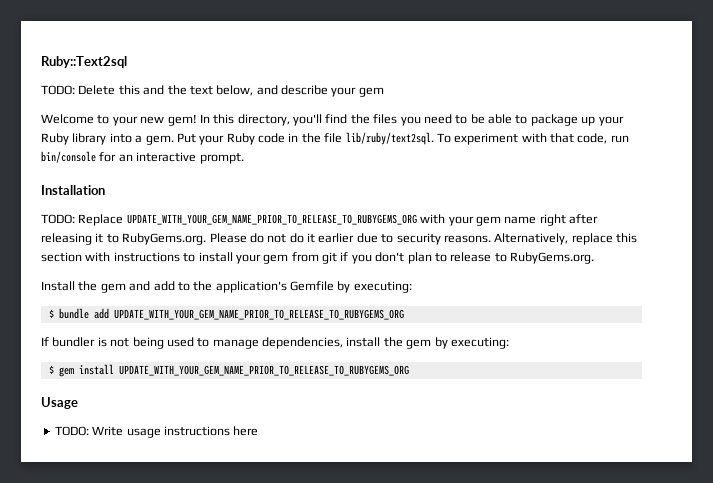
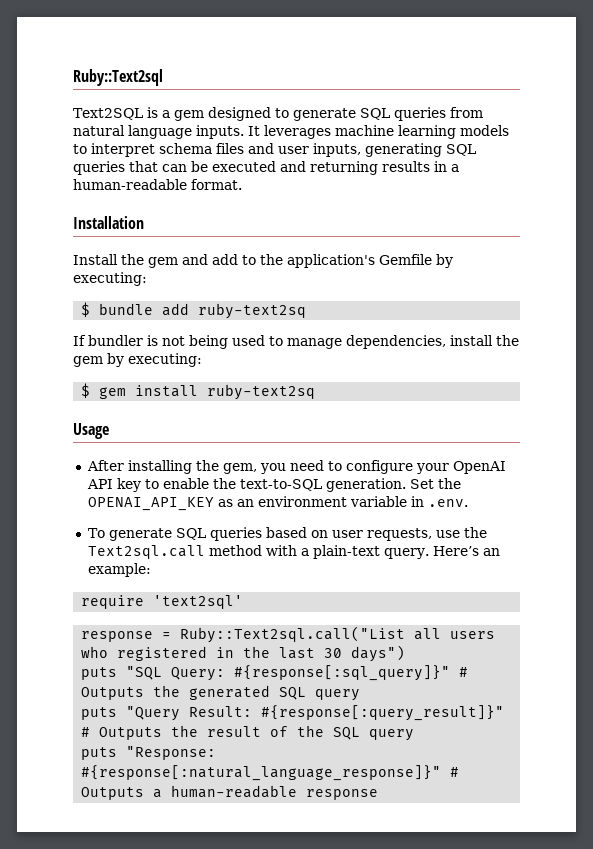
- TODO: Delete this and the text below, and describe your gem
- Welcome to your new gem! In this directory, you'll find the files you need to be able to package up your Ruby library into a gem. Put your Ruby code in the file lib/ruby/text2sql. To experiment with that code, run bin/console for an interactive prompt.
+ Text2SQL is a gem designed to generate SQL queries from natural language inputs. It leverages machine learning models to interpret schema files and user inputs, generating SQL queries that can be executed and returning results in a human-readable format.
  Installation
- TODO: Replace UPDATE_WITH_YOUR_GEM_NAME_PRIOR_TO_RELEASE_TO_RUBYGEMS_ORG with your gem name right after releasing it to RubyGems.org. Please do not do it earlier due to security reasons. Alternatively, replace this section with instructions to install your gem from git if you don't plan to release to RubyGems.org.
- $ bundle add UPDATE_WITH_YOUR_GEM_NAME_PRIOR_TO_RELEASE_TO_RUBYGEMS_ORG
+ $ bundle add ruby-text2sq
- $ gem install UPDATE_WITH_YOUR_GEM_NAME_PRIOR_TO_RELEASE_TO_RUBYGEMS_ORG
+ $ gem install ruby-text2sq
- TODO: Write usage instructions here
+ After installing the gem, you need to configure your OpenAI API key to enable the text-to-SQL generation. Set the OPENAI_API_KEY as an environment variable in .env.
+ To generate SQL queries based on user requests, use the Text2sql.call method with a plain-text query. Here’s an example:
+ require 'text2sql'
+ response = Ruby::Text2sql.call("List all users who registered in the last 30 days")
+ puts "SQL Query: #{response[:sql_query]}" # Outputs the generated SQL query
+ puts "Query Result: #{response[:query_result]}" # Outputs the result of the SQL query
+ puts "Response: #{response[:natural_language_response]}" # Outputs a human-readable response

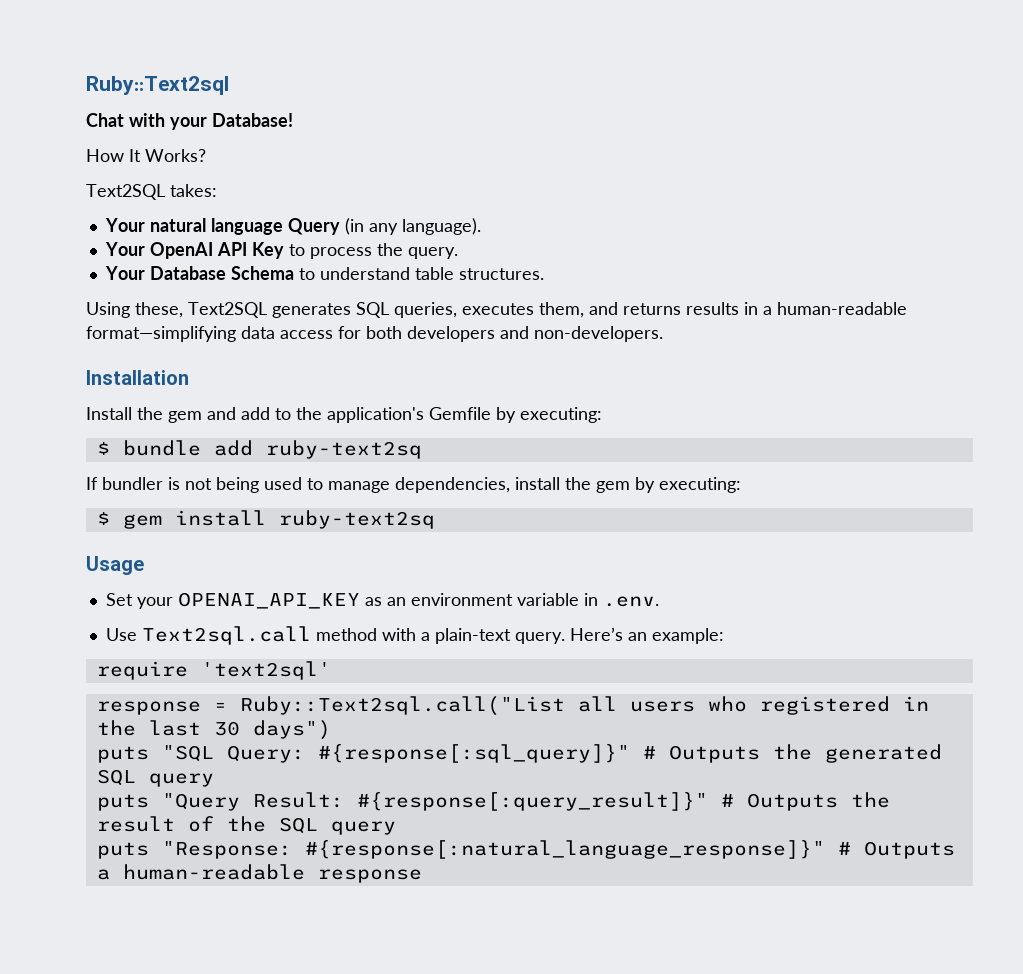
- Text2SQL is a gem designed to generate SQL queries from natural language inputs. It leverages machine learning models to interpret schema files and user inputs, generating SQL queries that can be executed and returning results in a human-readable format.
+ Chat with your Database!
+ How It Works?
+ Text2SQL takes:
+ Your natural language Query (in any language).
+ Your OpenAI API Key to process the query.
+ Your Database Schema to understand table structures.
+ Using these, Text2SQL generates SQL queries, executes them, and returns results in a human-readable format—simplifying data access for both developers and non-developers.
- After installing the gem, you need to configure your OpenAI API key to enable the text-to-SQL generation. Set the OPENAI_API_KEY as an environment variable in .env.
+ Set your OPENAI_API_KEY as an environment variable in .env.
- To generate SQL queries based on user requests, use the Text2sql.call method with a plain-text query.
+ Use Text2sql.call method with a plain-text query.

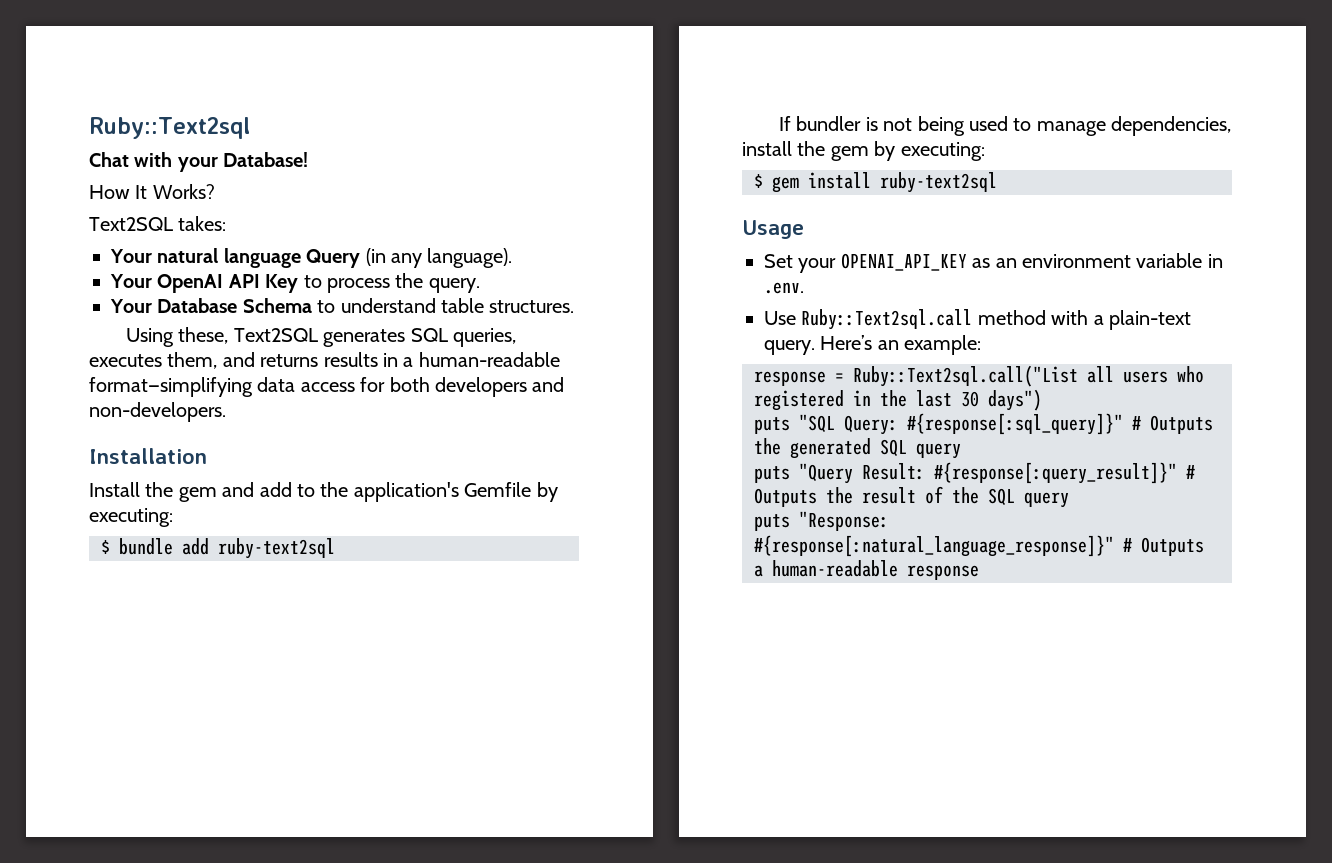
- $ bundle add ruby-text2sq
+ $ bundle add ruby-text2sql
- $ gem install ruby-text2sq
+ $ gem install ruby-text2sql
- Use Text2sql.call method with a plain-text query.
+ Use Ruby::Text2sql.call method with a plain-text query.
- require 'text2sql'

